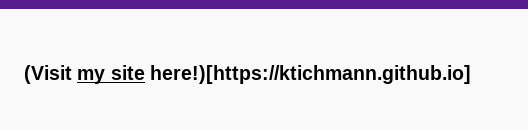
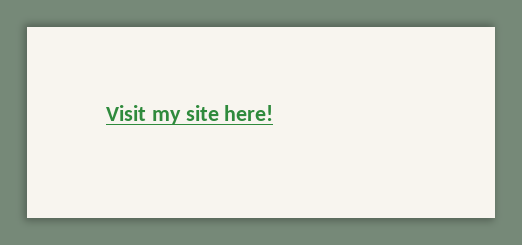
- (Visit my site here!)[https://ktichmann.github.io]
+ Visit my site here!

